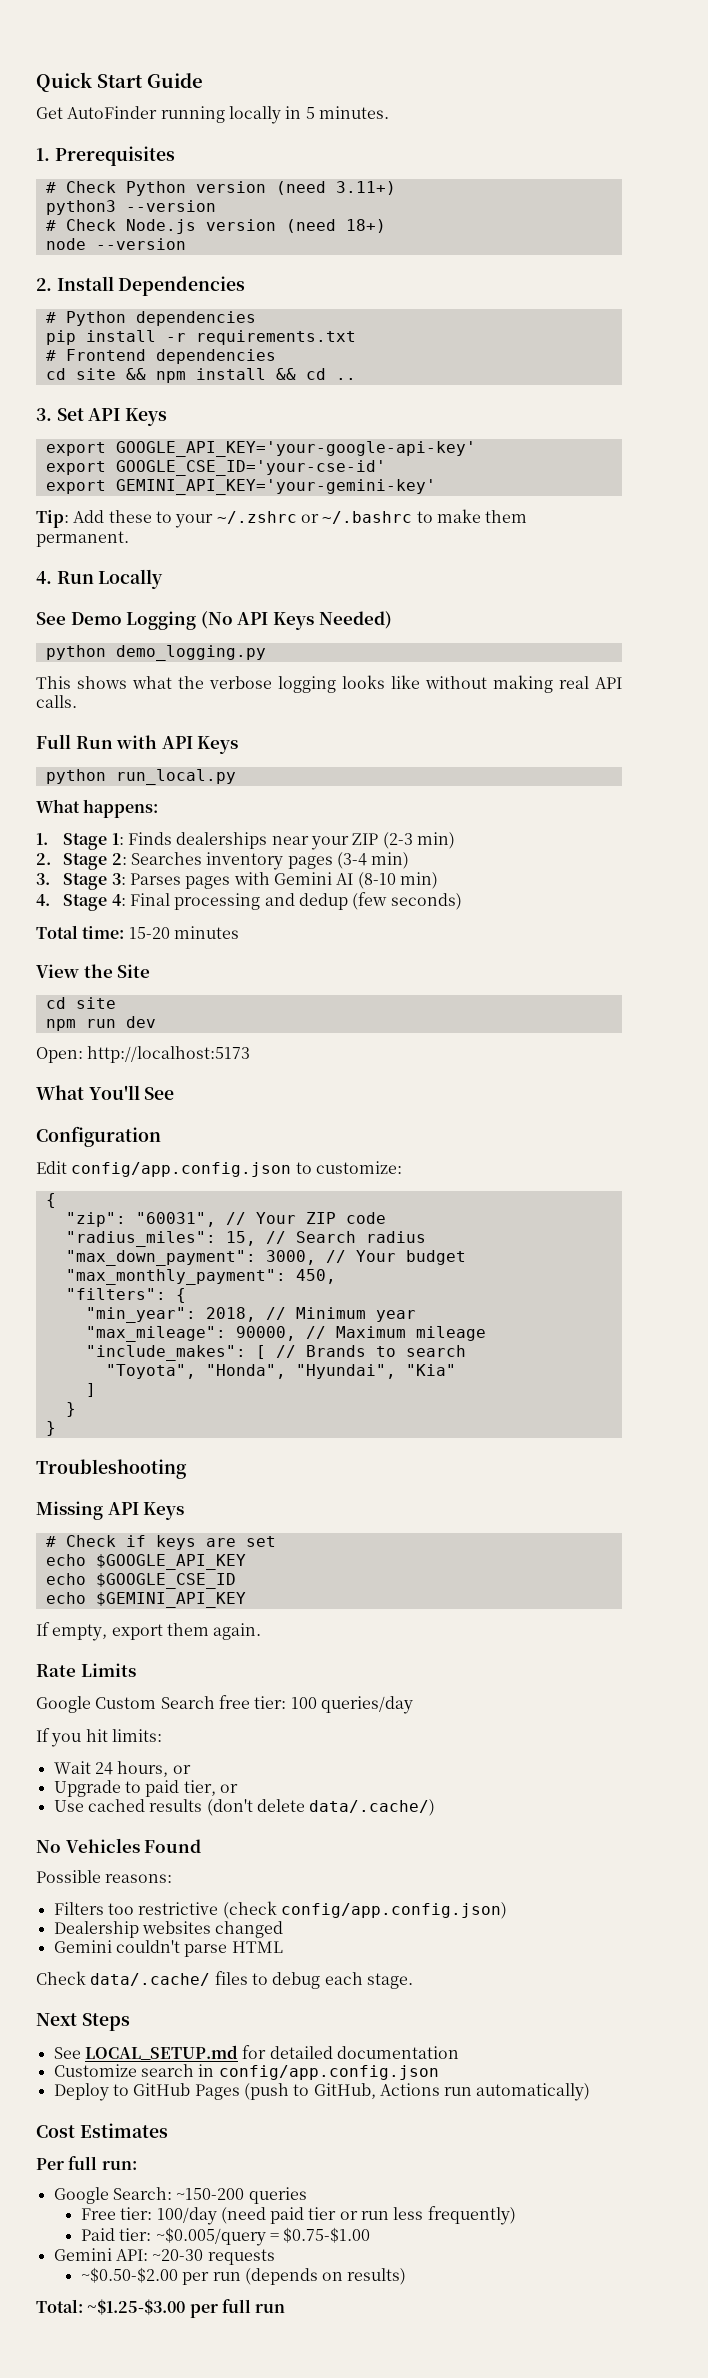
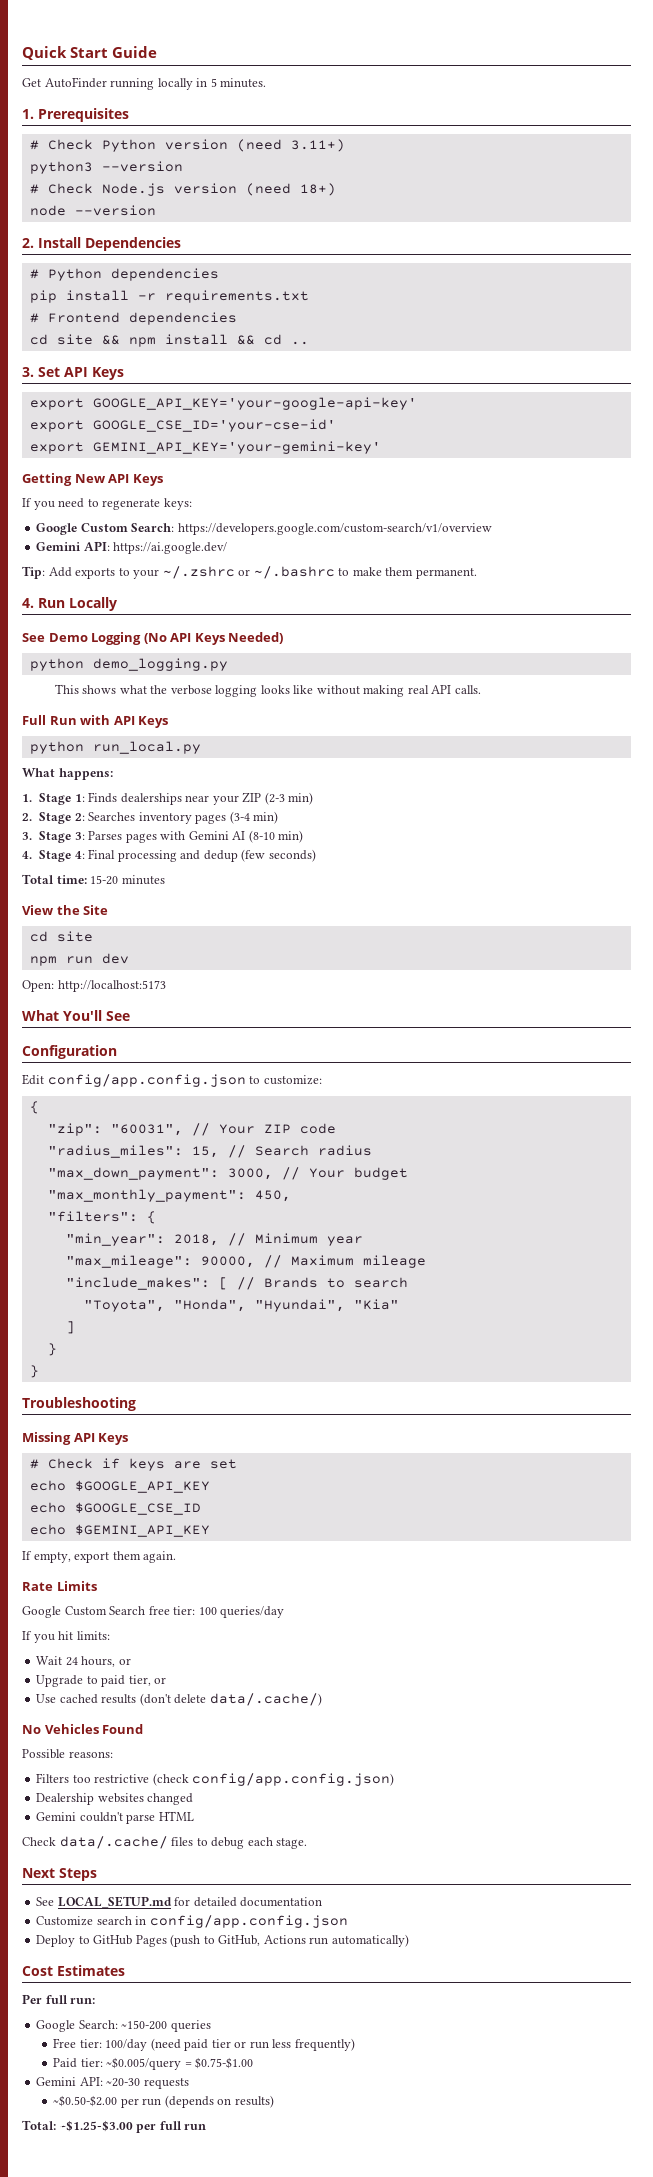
+ Getting New API Keys
+ If you need to regenerate keys:
+ Google Custom Search: https://developers.google.com/custom-search/v1/overview
+ Gemini API: https://ai.google.dev/
- Tip: Add these to your ~/.zshrc or ~/.bashrc to make them permanent.
+ Tip: Add exports to your ~/.zshrc or ~/.bashrc to make them permanent.

